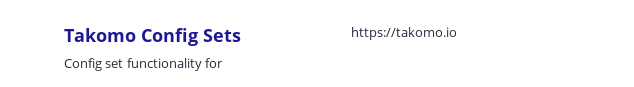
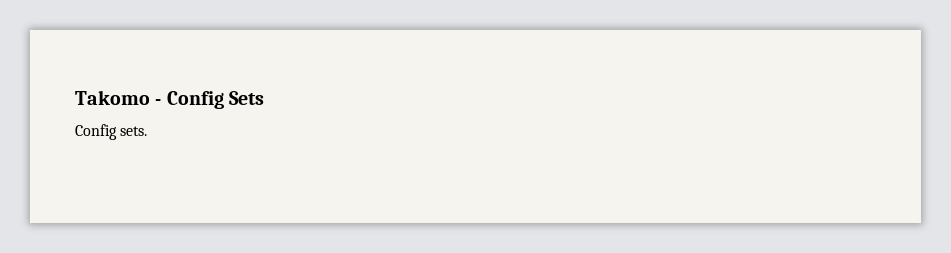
- Takomo Config Sets
+ Takomo - Config Sets
- Config set functionality for https://takomo.io
+ Config sets.

